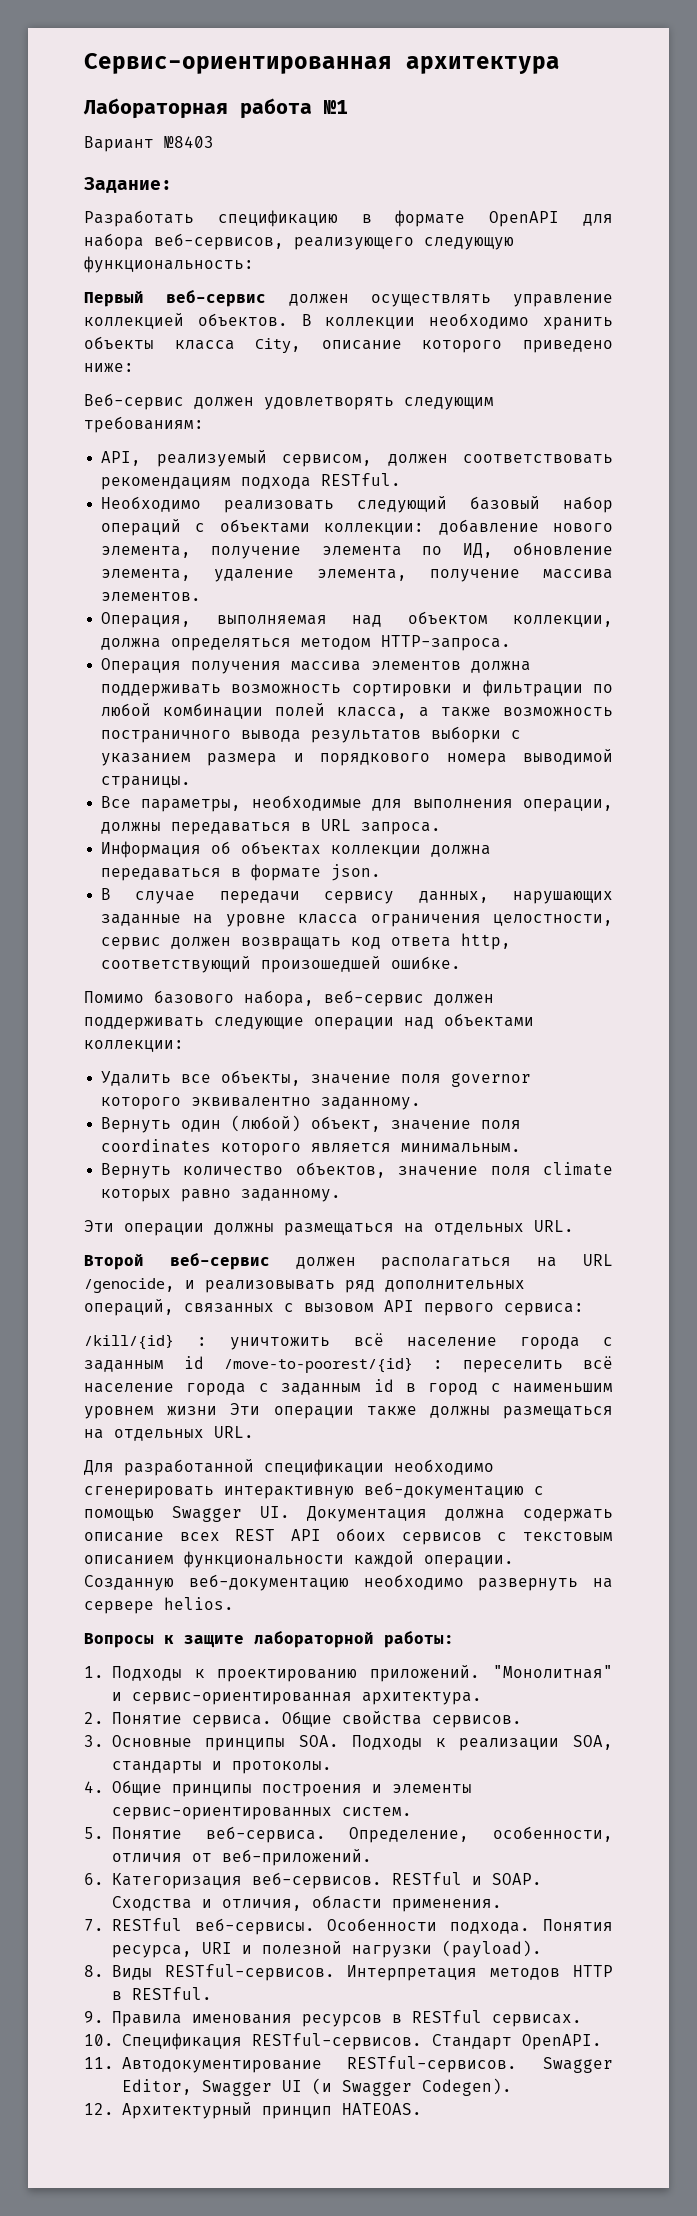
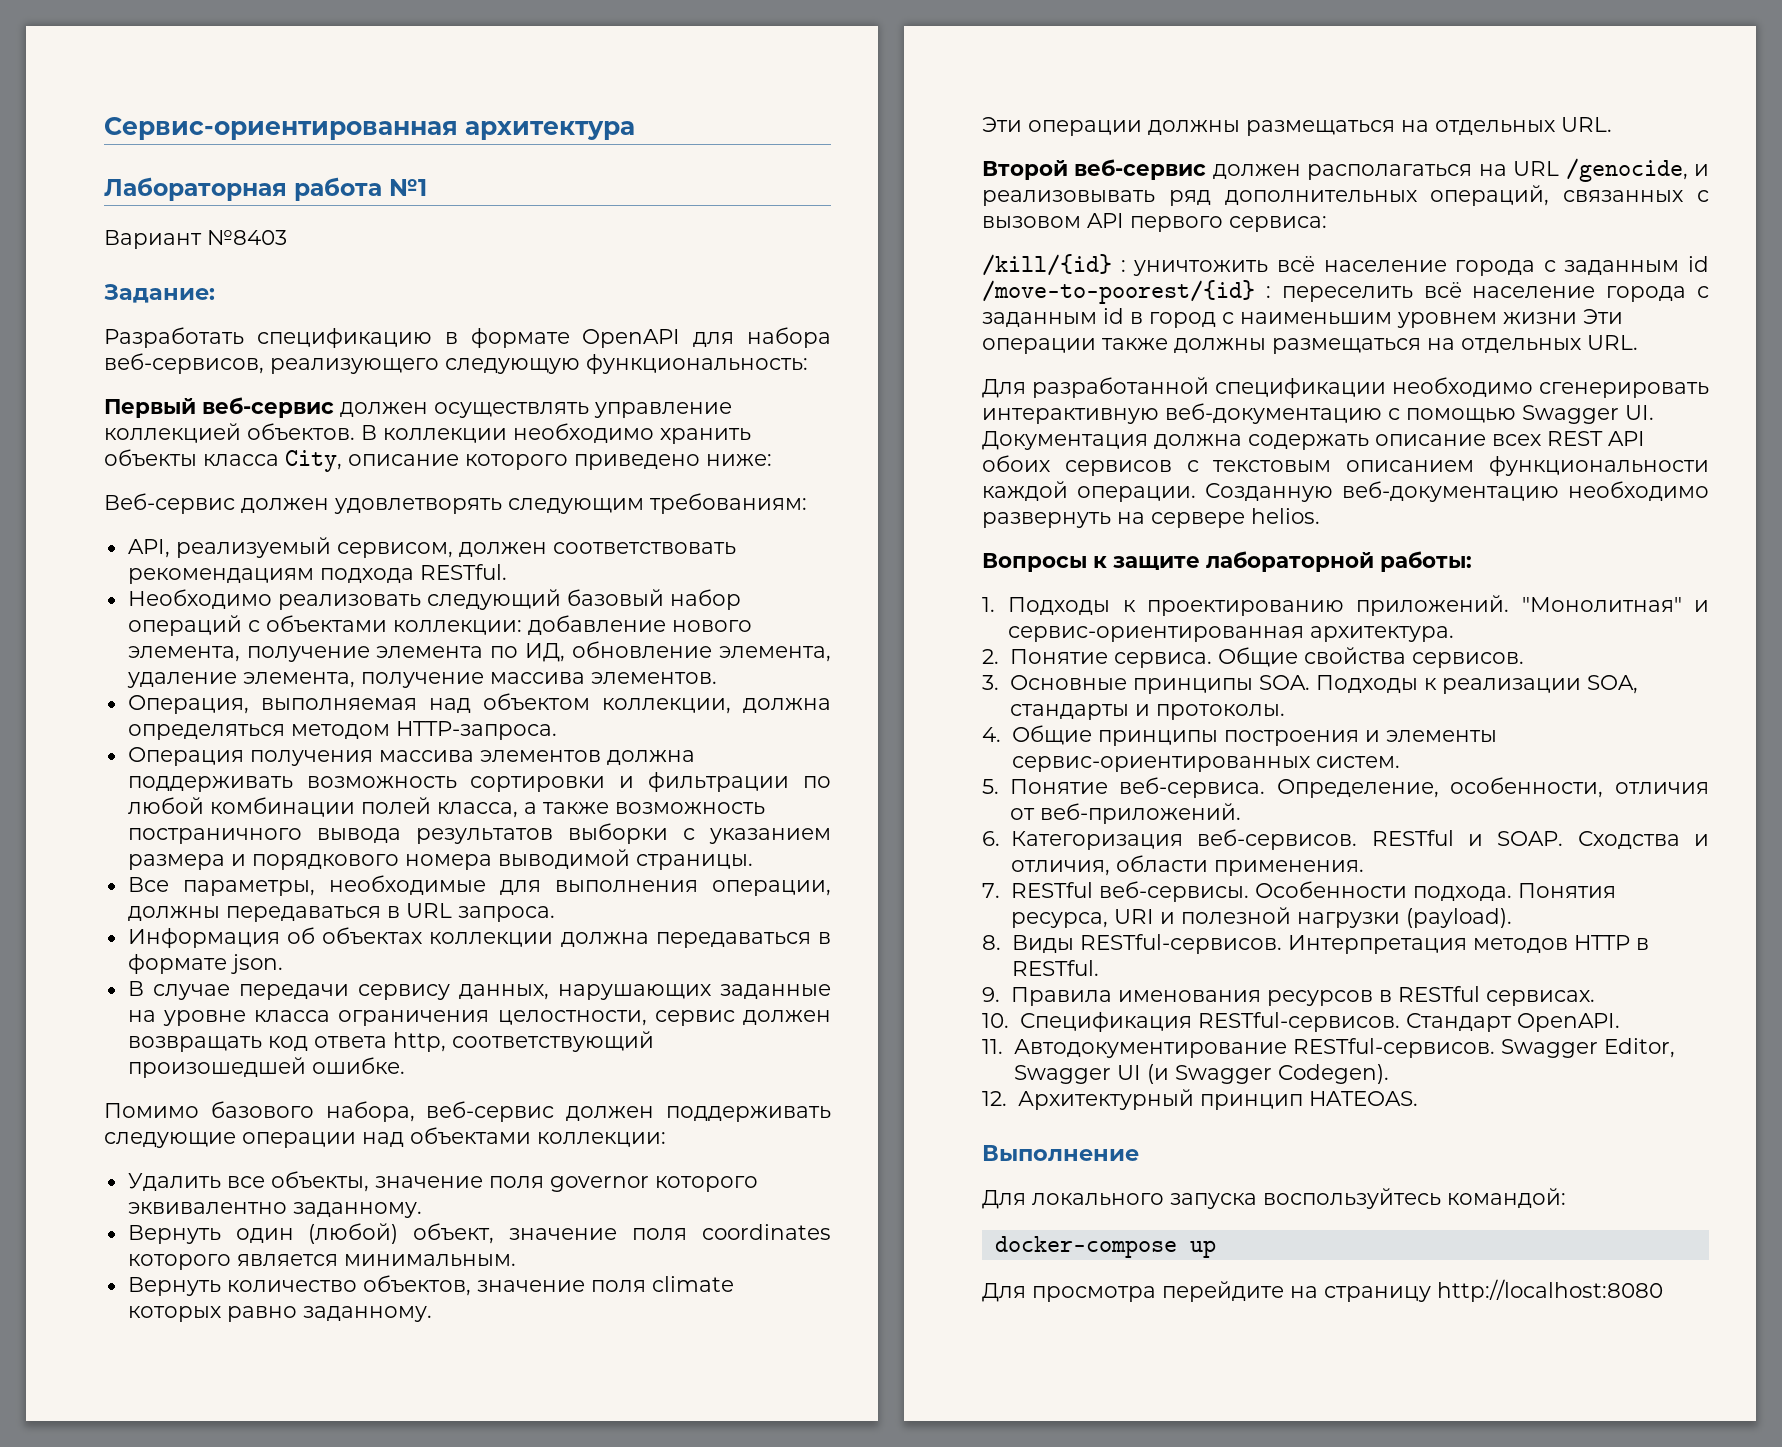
+ Выполнение
+ Для локального запуска воспользуйтесь командой:
+ docker-compose up
+ Для просмотра перейдите на страницу http://localhost:8080

